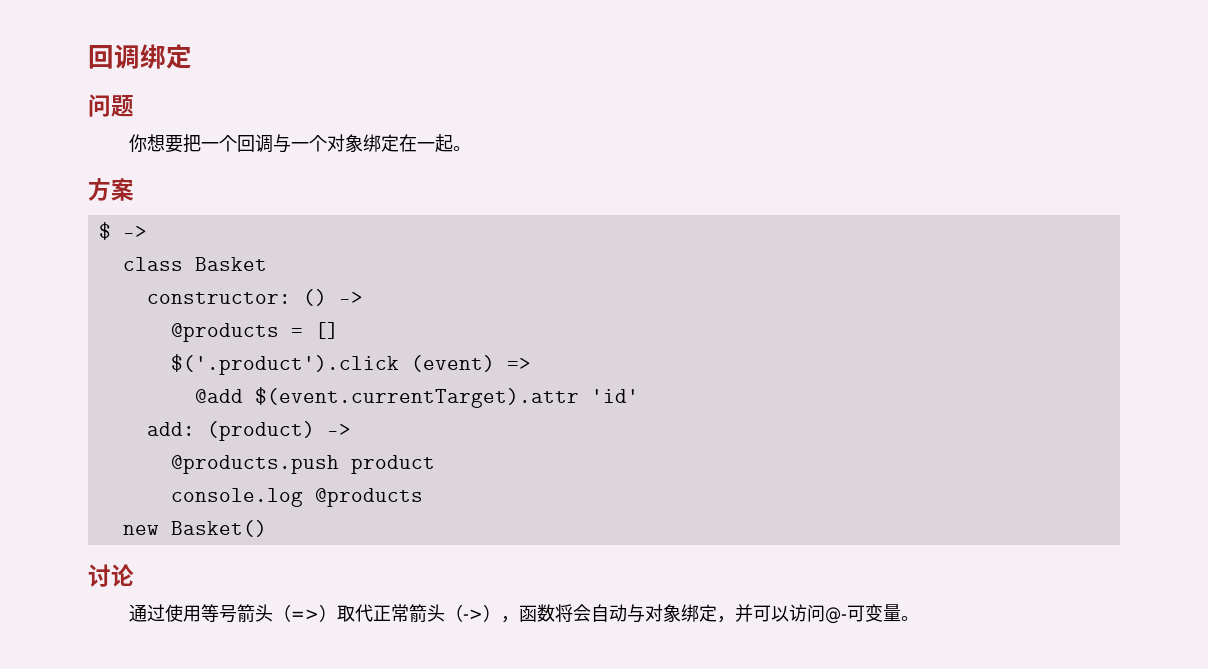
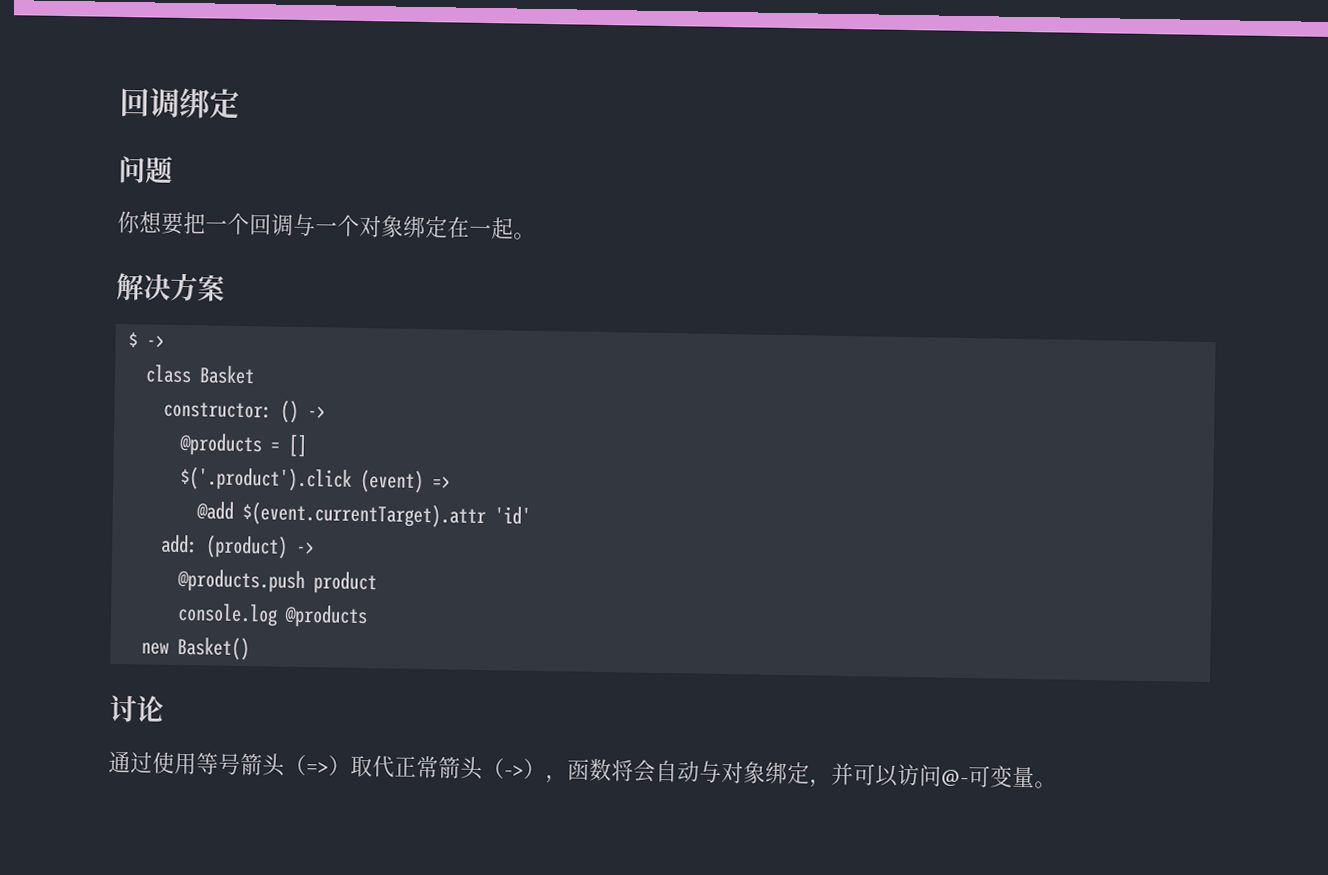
- 方案
+ 解决方案

